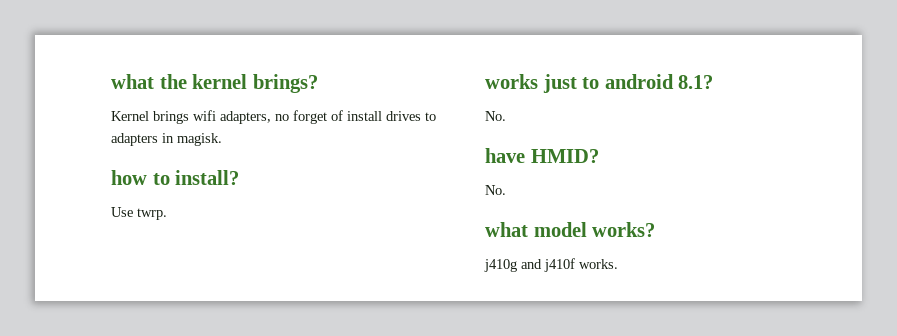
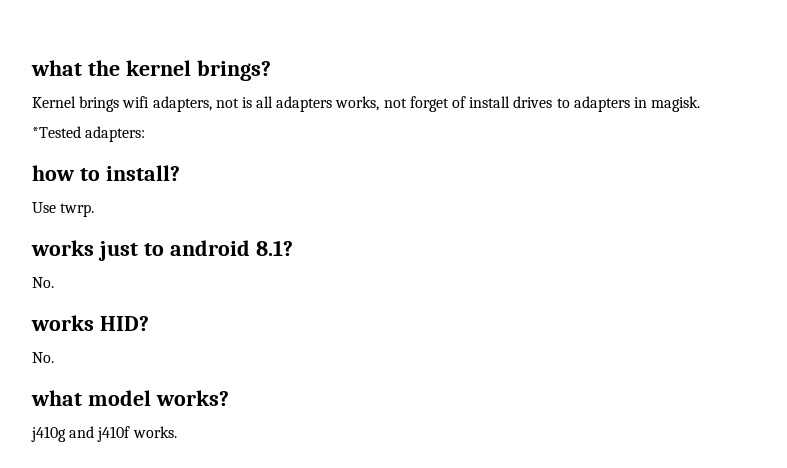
- Kernel brings wifi adapters, no forget of install drives to adapters in magisk.
+ Kernel brings wifi adapters, not is all adapters works, not forget of install drives to adapters in magisk.
+ *Tested adapters:
- have HMID?
+ works HID?

